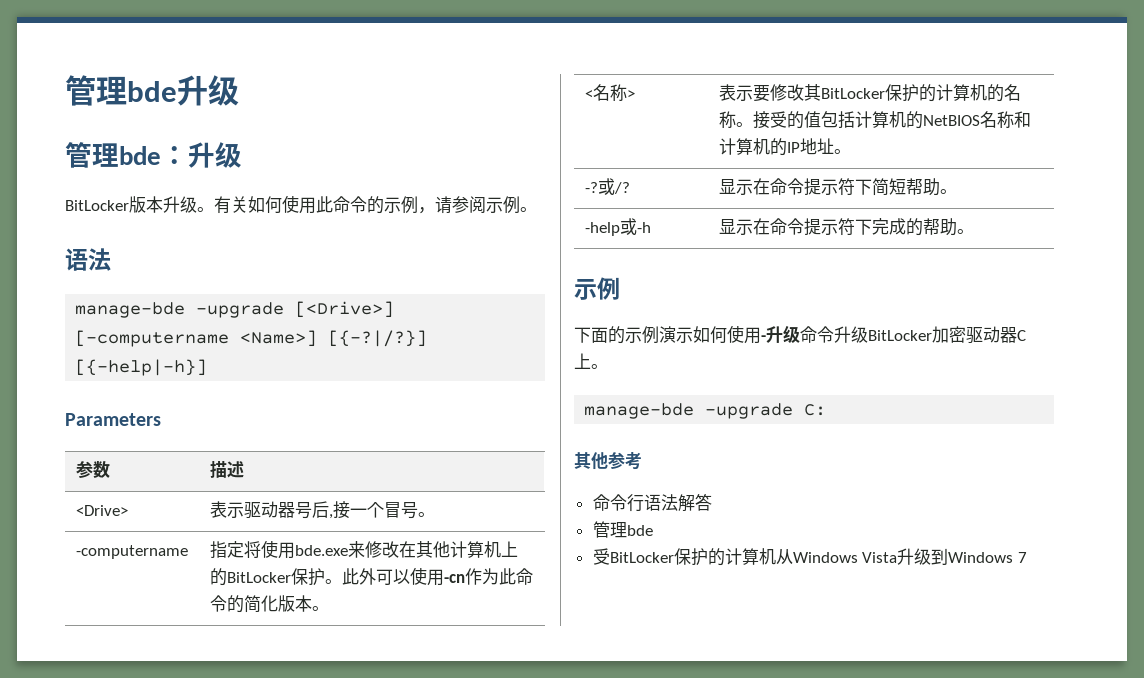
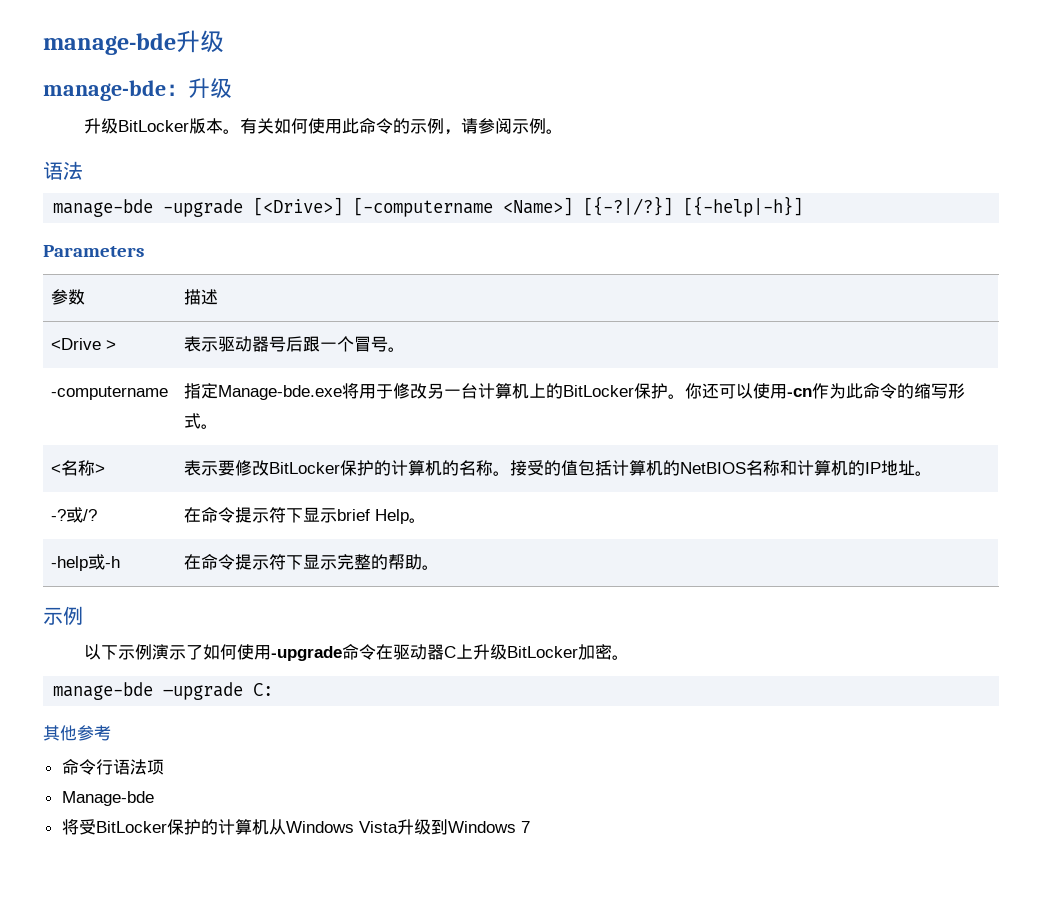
- 管理bde升级
- 管理bde：升级
+ manage-bde升级
+ manage-bde：升级
- BitLocker版本升级。
+ 升级BitLocker版本。
- <Drive> | 表示驱动器号后,接一个冒号。
+ <Drive > | 表示驱动器号后跟一个冒号。
- -computername | 指定将使用bde.exe来修改在其他计算机上的BitLocker保护。此外可以使用-cn作为此命令的简化版本。
+ -computername | 指定Manage-bde.exe将用于修改另一台计算机上的BitLocker保护。你还可以使用-cn作为此命令的缩写形式。
- <名称> | 表示要修改其BitLocker保护的计算机的名称。接受的值包括计算机的NetBIOS名称和计算机的IP地址。
+ <名称> | 表示要修改BitLocker保护的计算机的名称。接受的值包括计算机的NetBIOS名称和计算机的IP地址。
- -?或/? | 显示在命令提示符下简短帮助。
+ -?或/? | 在命令提示符下显示brief Help。
- -help或-h | 显示在命令提示符下完成的帮助。
+ -help或-h | 在命令提示符下显示完整的帮助。
- 下面的示例演示如何使用-升级命令升级BitLocker加密驱动器C上。
+ 以下示例演示了如何使用-upgrade命令在驱动器C上升级BitLocker加密。
- 命令行语法解答
- 管理bde
- 受BitLocker保护的计算机从Windows Vista升级到Windows 7
+ 命令行语法项
+ Manage-bde
+ 将受BitLocker保护的计算机从Windows Vista升级到Windows 7

